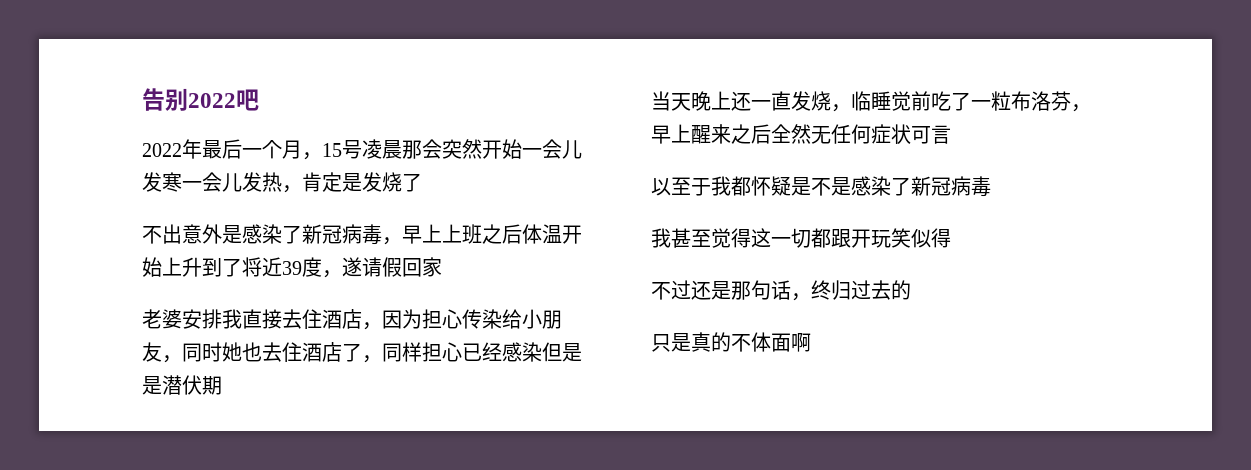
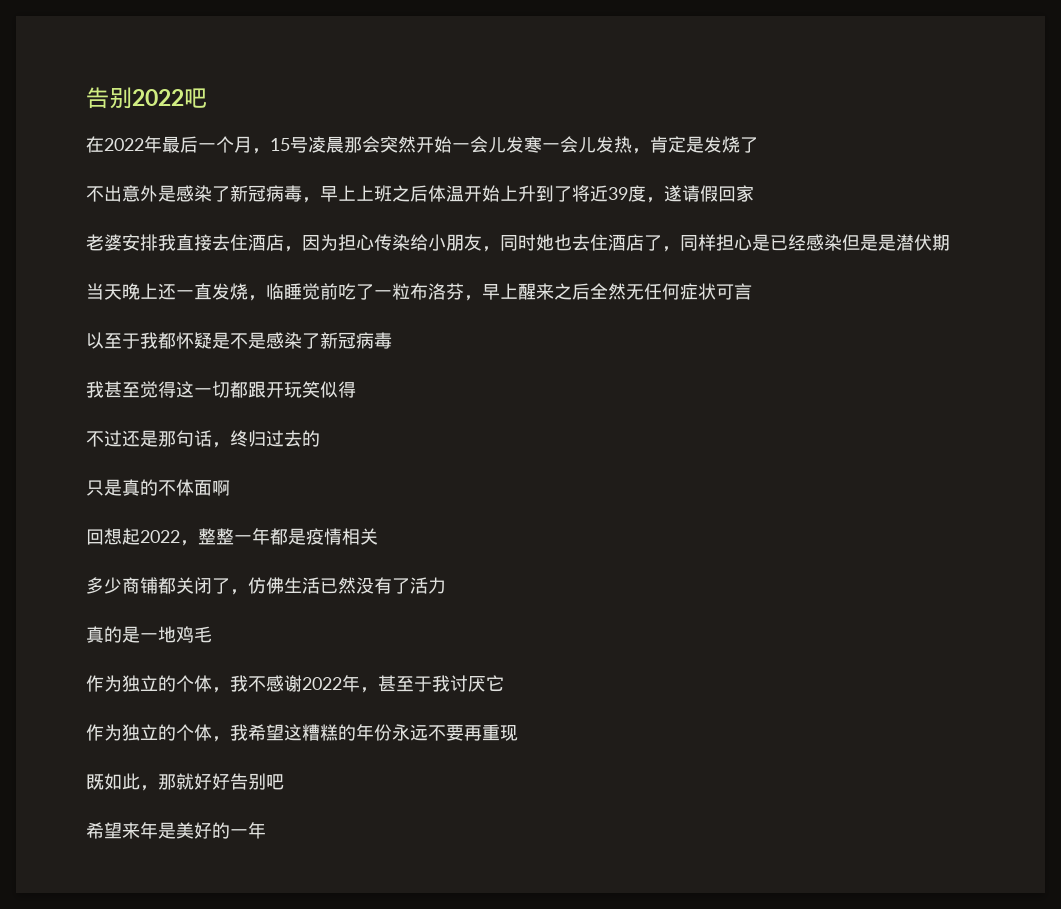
- 2022年最后一个月，15号凌晨那会突然开始一会儿发寒一会儿发热，肯定是发烧了
+ 在2022年最后一个月，15号凌晨那会突然开始一会儿发寒一会儿发热，肯定是发烧了
- 老婆安排我直接去住酒店，因为担心传染给小朋友，同时她也去住酒店了，同样担心已经感染但是是潜伏期
+ 老婆安排我直接去住酒店，因为担心传染给小朋友，同时她也去住酒店了，同样担心是已经感染但是是潜伏期
+ 回想起2022，整整一年都是疫情相关
+ 多少商铺都关闭了，仿佛生活已然没有了活力
+ 真的是一地鸡毛
+ 作为独立的个体，我不感谢2022年，甚至于我讨厌它
+ 作为独立的个体，我希望这糟糕的年份永远不要再重现
+ 既如此，那就好好告别吧
+ 希望来年是美好的一年

